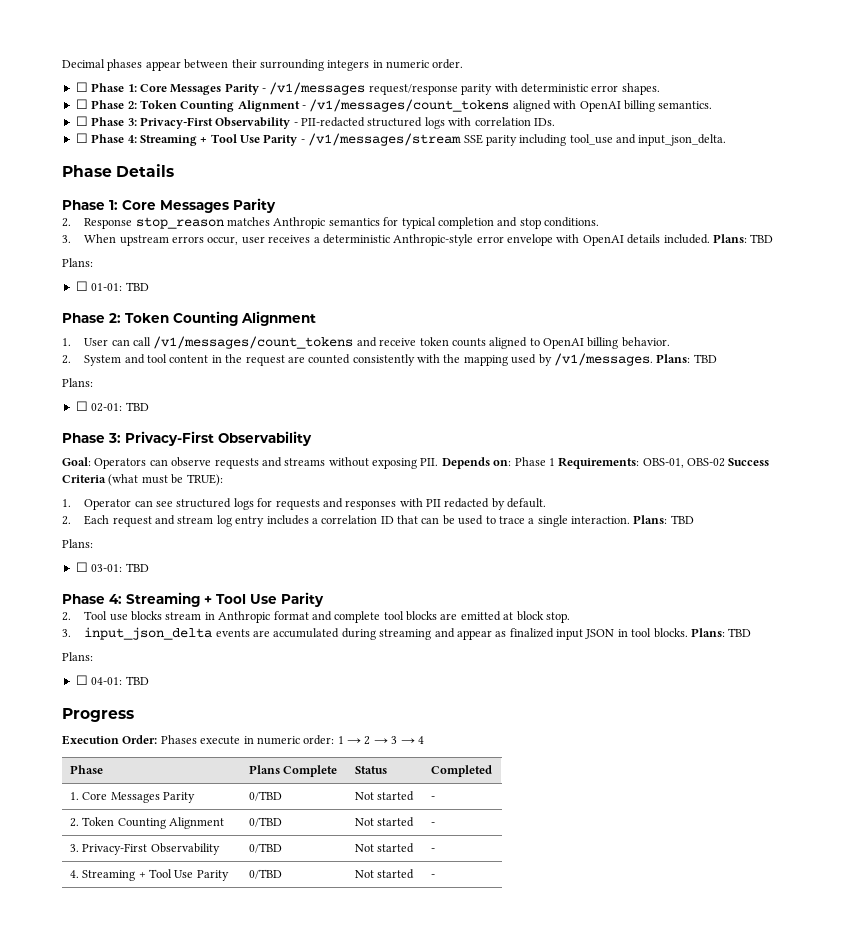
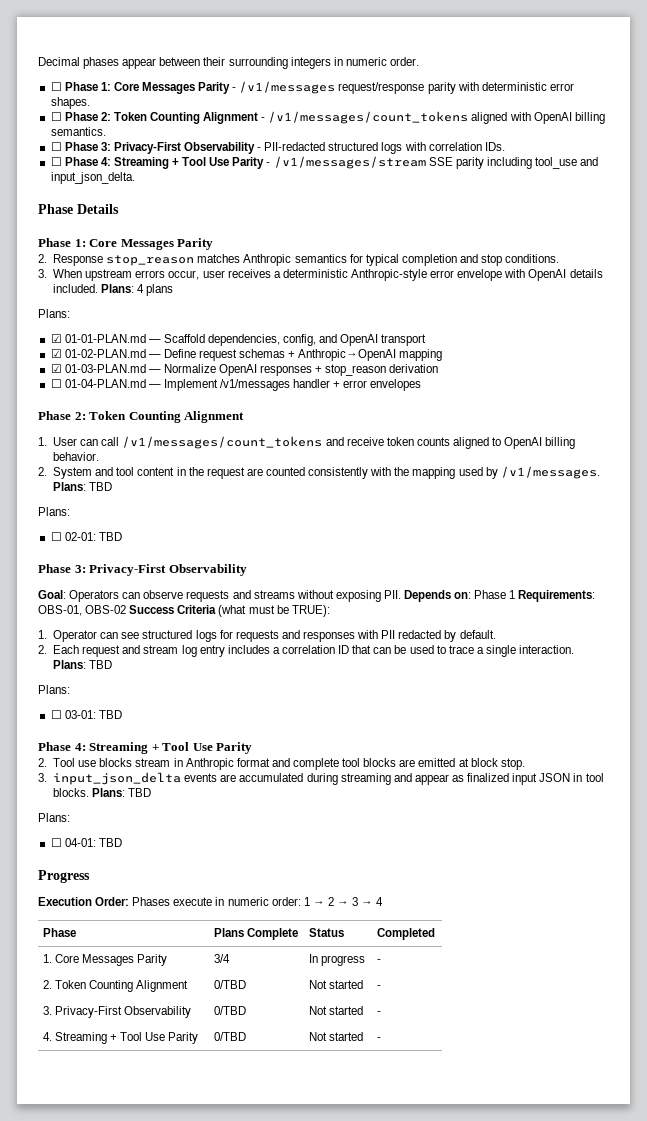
- 3. When upstream errors occur, user receives a deterministic Anthropic-style error envelope with OpenAI details included. Plans: TBD
+ 3. When upstream errors occur, user receives a deterministic Anthropic-style error envelope with OpenAI details included. Plans: 4 plans
  Plans:
- ☐ 01-01: TBD
+ ☑ 01-01-PLAN.md — Scaffold dependencies, config, and OpenAI transport
+ ☑ 01-02-PLAN.md — Define request schemas + Anthropic→OpenAI mapping
+ ☑ 01-03-PLAN.md — Normalize OpenAI responses + stop_reason derivation
+ ☐ 01-04-PLAN.md — Implement /v1/messages handler + error envelopes
- 1. Core Messages Parity | 0/TBD | Not started | -
+ 1. Core Messages Parity | 3/4 | In progress | -

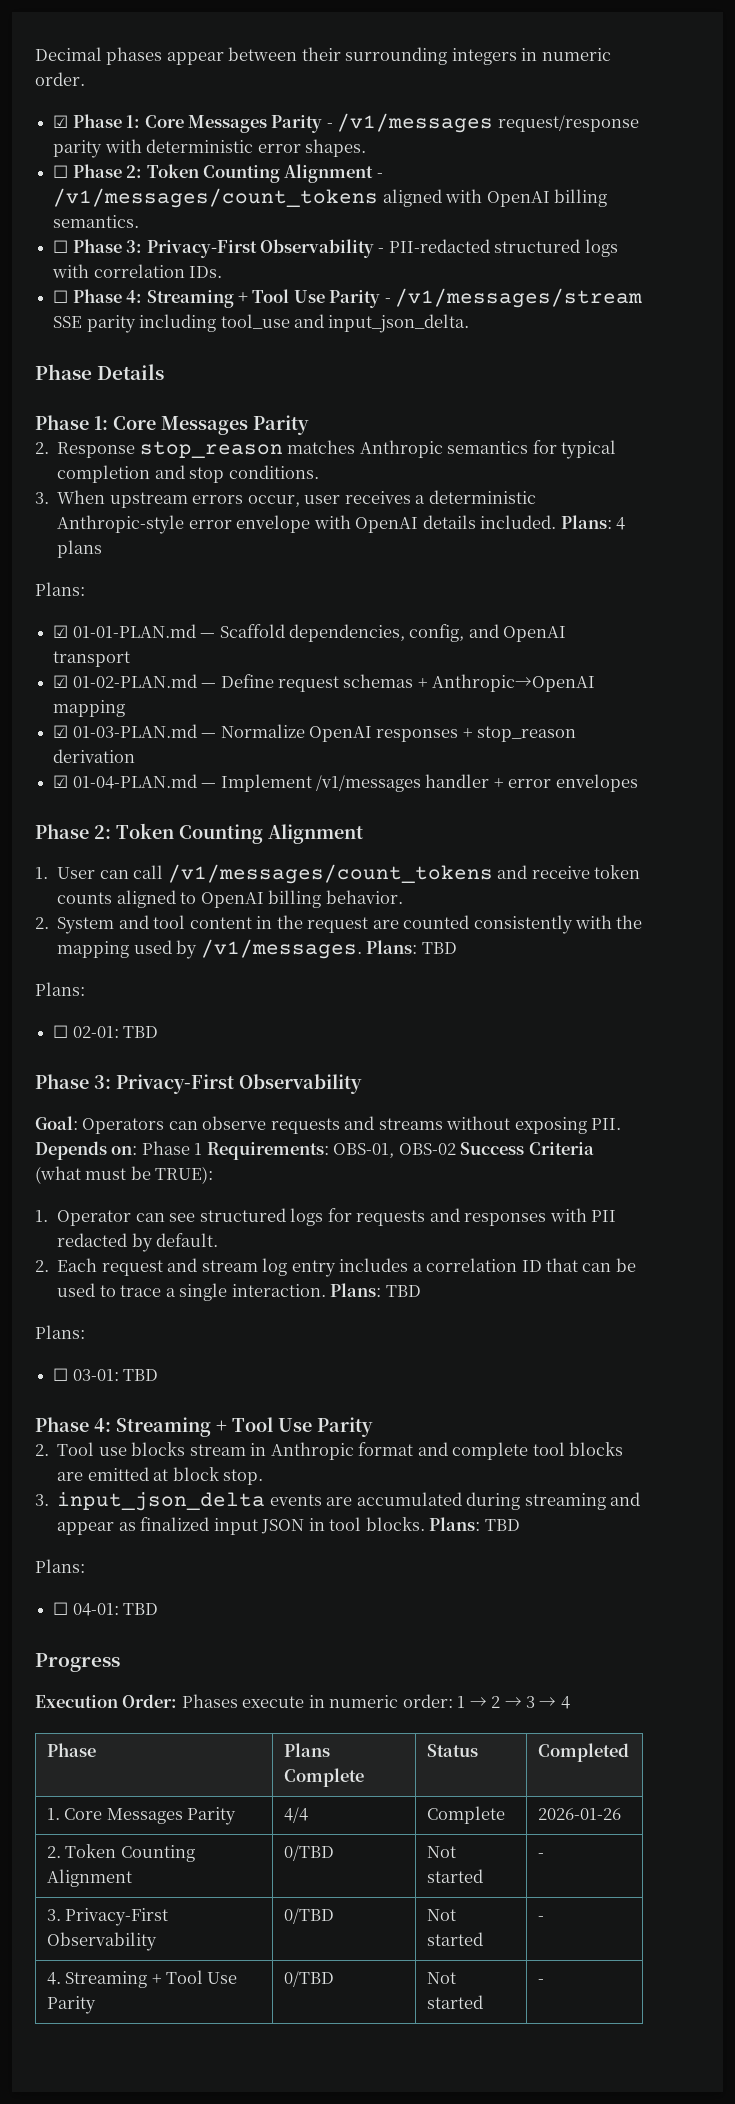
- ☐ Phase 1: Core Messages Parity - /v1/messages request/response parity with deterministic error shapes.
+ ☑ Phase 1: Core Messages Parity - /v1/messages request/response parity with deterministic error shapes.
- ☐ 01-04-PLAN.md — Implement /v1/messages handler + error envelopes
+ ☑ 01-04-PLAN.md — Implement /v1/messages handler + error envelopes
- 1. Core Messages Parity | 3/4 | In progress | -
+ 1. Core Messages Parity | 4/4 | Complete | 2026-01-26

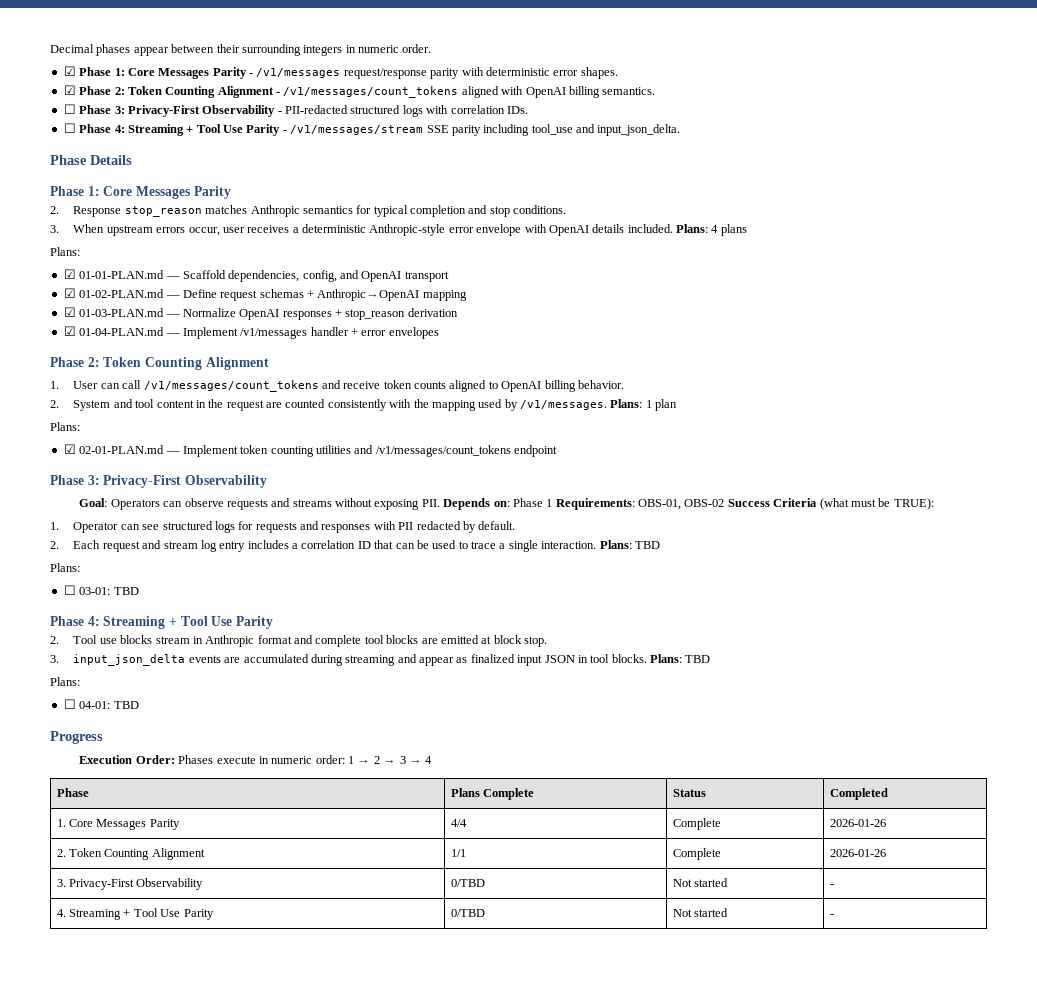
- ☐ Phase 2: Token Counting Alignment - /v1/messages/count_tokens aligned with OpenAI billing semantics.
+ ☑ Phase 2: Token Counting Alignment - /v1/messages/count_tokens aligned with OpenAI billing semantics.
- 2. System and tool content in the request are counted consistently with the mapping used by /v1/messages. Plans: TBD
+ 2. System and tool content in the request are counted consistently with the mapping used by /v1/messages. Plans: 1 plan
  Plans:
- ☐ 02-01: TBD
+ ☑ 02-01-PLAN.md — Implement token counting utilities and /v1/messages/count_tokens endpoint
- 2. Token Counting Alignment | 0/TBD | Not started | -
+ 2. Token Counting Alignment | 1/1 | Complete | 2026-01-26

